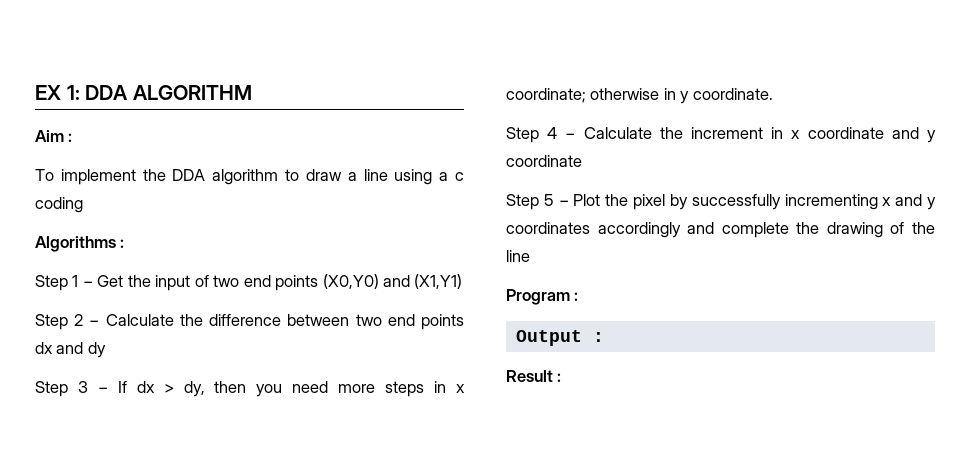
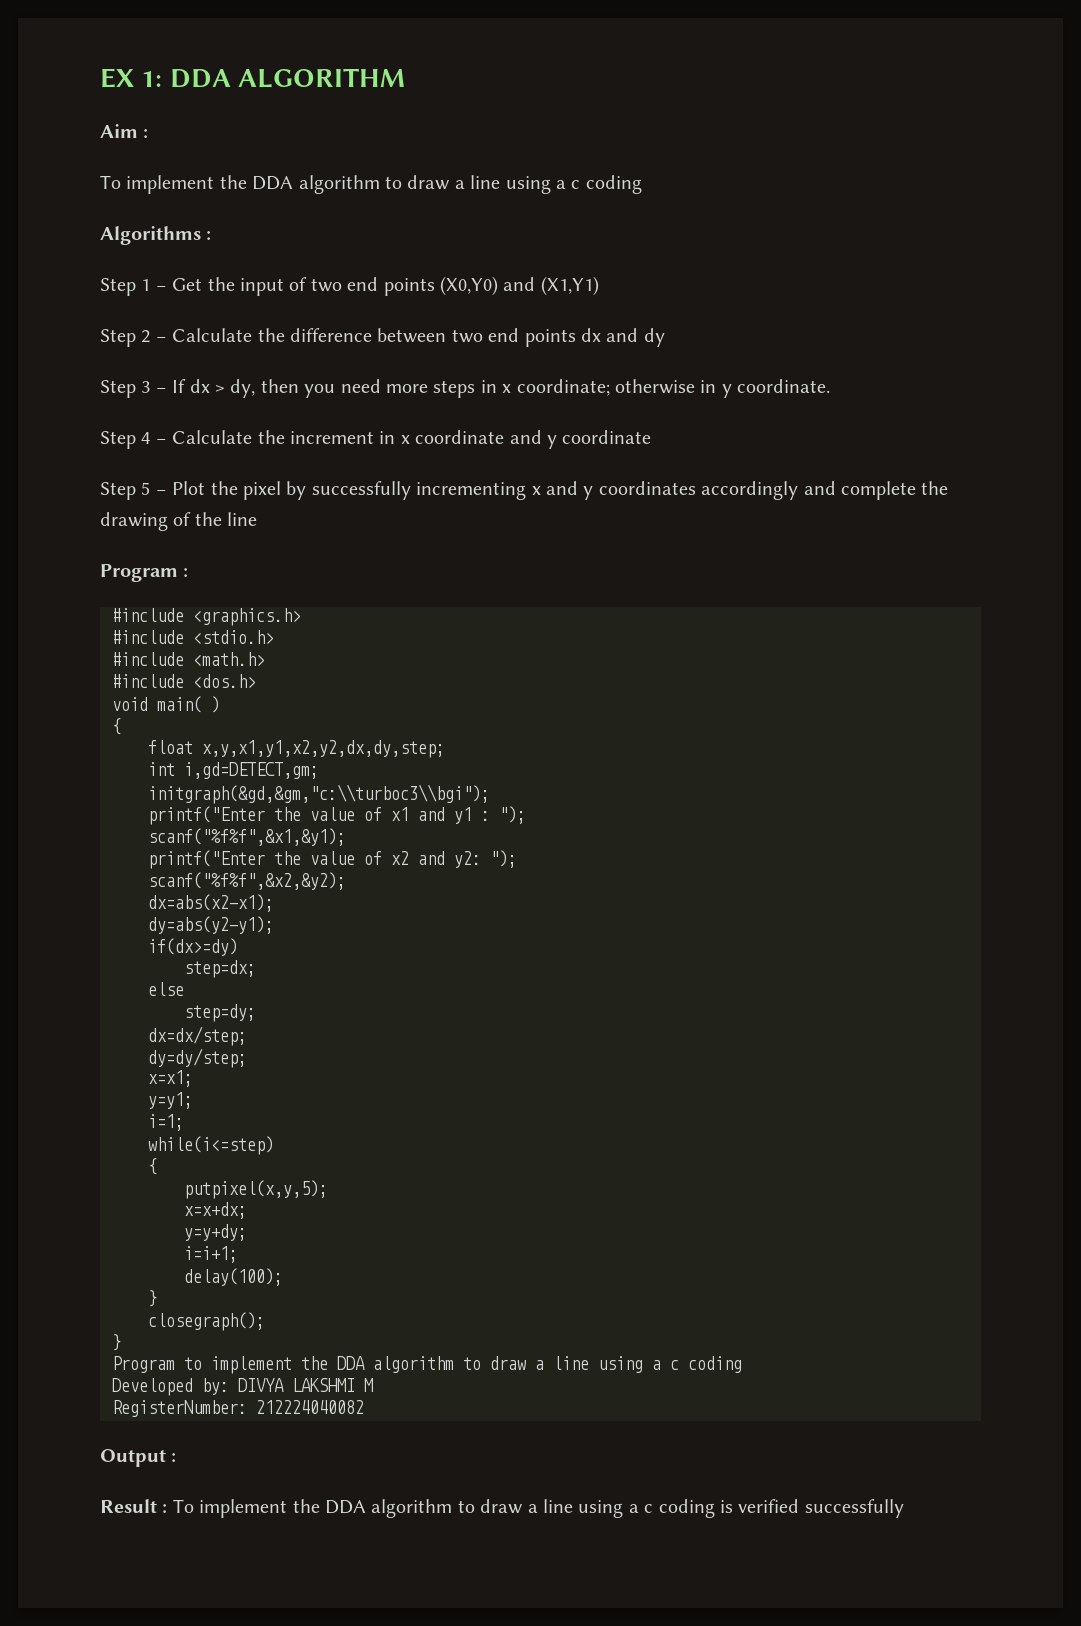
+ #include <graphics.h>
+ #include <stdio.h>
+ #include <math.h>
+ #include <dos.h>
+ void main( )
+ {
+ float x,y,x1,y1,x2,y2,dx,dy,step;
+ int i,gd=DETECT,gm;
+ initgraph(&gd,&gm,"c:\\turboc3\\bgi");
+ printf("Enter the value of x1 and y1 : ");
+ scanf("%f%f",&x1,&y1);
+ printf("Enter the value of x2 and y2: ");
+ scanf("%f%f",&x2,&y2);
+ dx=abs(x2-x1);
+ dy=abs(y2-y1);
+ if(dx>=dy)
+ step=dx;
+ else
+ step=dy;
+ dx=dx/step;
+ dy=dy/step;
+ x=x1;
+ y=y1;
+ i=1;
+ while(i<=step)
+ {
+ putpixel(x,y,5);
+ x=x+dx;
+ y=y+dy;
+ i=i+1;
+ delay(100);
+ }
+ closegraph();
+ }
+ Program to implement the DDA algorithm to draw a line using a c coding
+ Developed by: DIVYA LAKSHMI M
+ RegisterNumber: 212224040082
  Output :
- Result :
+ Result : To implement the DDA algorithm to draw a line using a c coding is verified successfully

